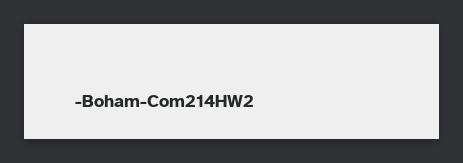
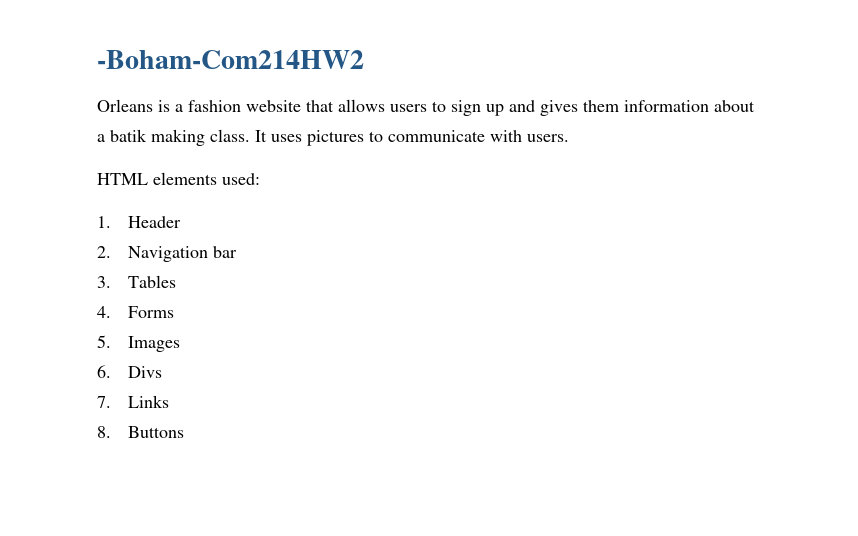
+ Orleans is a fashion website that allows users to sign up and gives them information about a batik making class. It uses pictures to communicate with users.
+ HTML elements used:
+ 1. Header
+ 2. Navigation bar
+ 3. Tables
+ 4. Forms
+ 5. Images
+ 6. Divs
+ 7. Links
+ 8. Buttons

